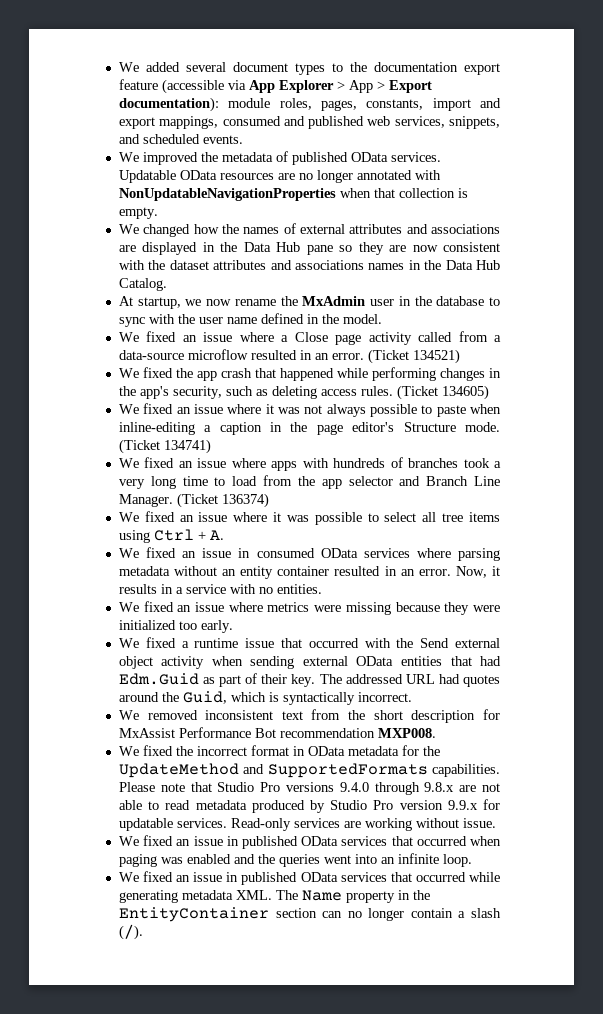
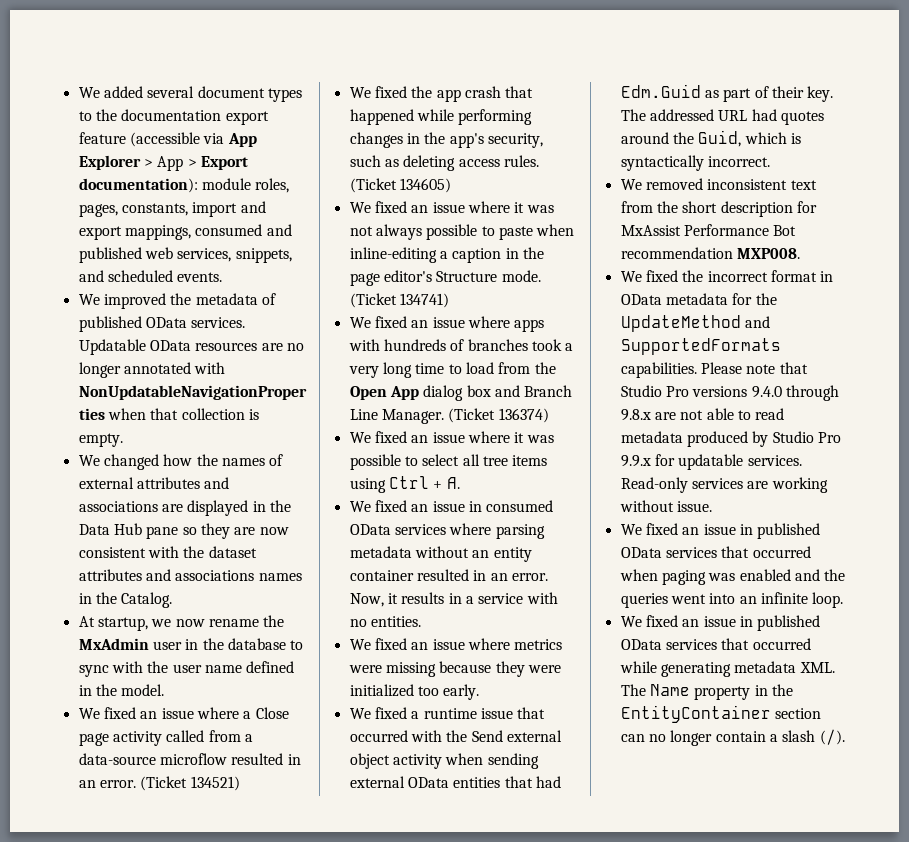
- We changed how the names of external attributes and associations are displayed in the Data Hub pane so they are now consistent with the dataset attributes and associations names in the Data Hub Catalog.
+ We changed how the names of external attributes and associations are displayed in the Data Hub pane so they are now consistent with the dataset attributes and associations names in the Catalog.
- We fixed an issue where apps with hundreds of branches took a very long time to load from the app selector and Branch Line Manager.
+ We fixed an issue where apps with hundreds of branches took a very long time to load from the Open App dialog box and Branch Line Manager.
- Please note that Studio Pro versions 9.4.0 through 9.8.x are not able to read metadata produced by Studio Pro version 9.9.x for updatable services.
+ Please note that Studio Pro versions 9.4.0 through 9.8.x are not able to read metadata produced by Studio Pro 9.9.x for updatable services.

